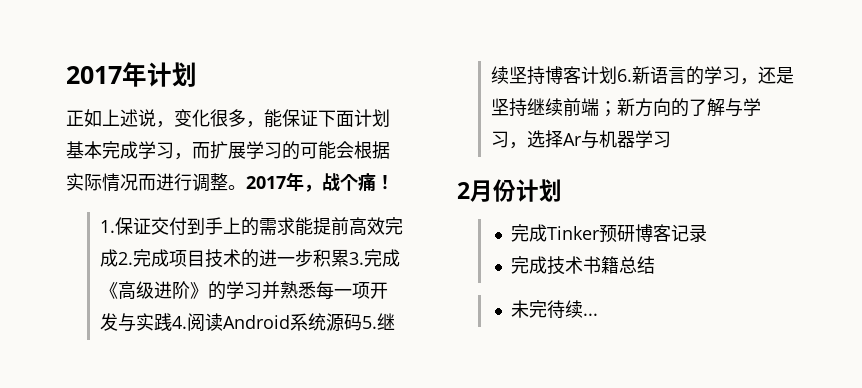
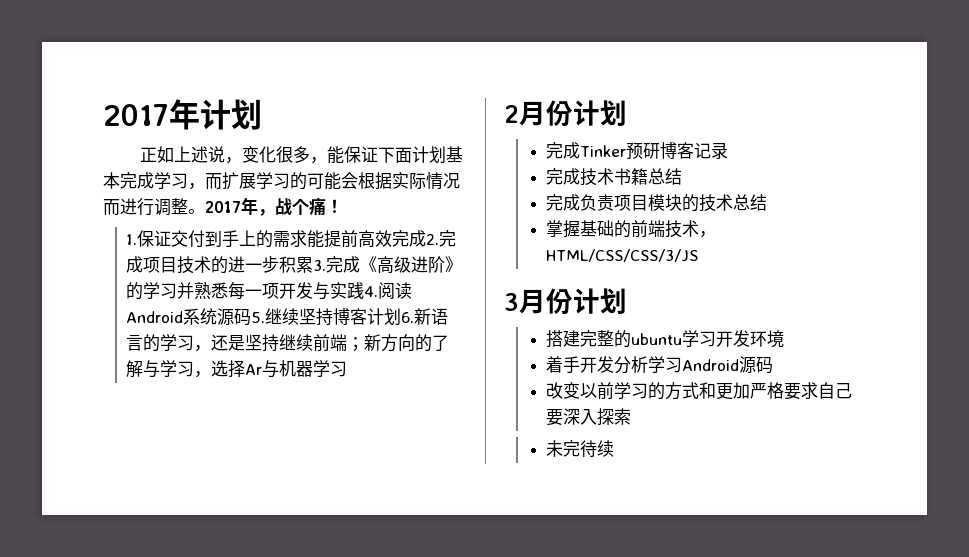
+ 完成负责项目模块的技术总结
+ 掌握基础的前端技术，HTML/CSS/CSS/3/JS
+ 3月份计划
+ 搭建完整的ubuntu学习开发环境
+ 着手开发分析学习Android源码
+ 改变以前学习的方式和更加严格要求自己要深入探索
- 未完待续...
+ 未完待续

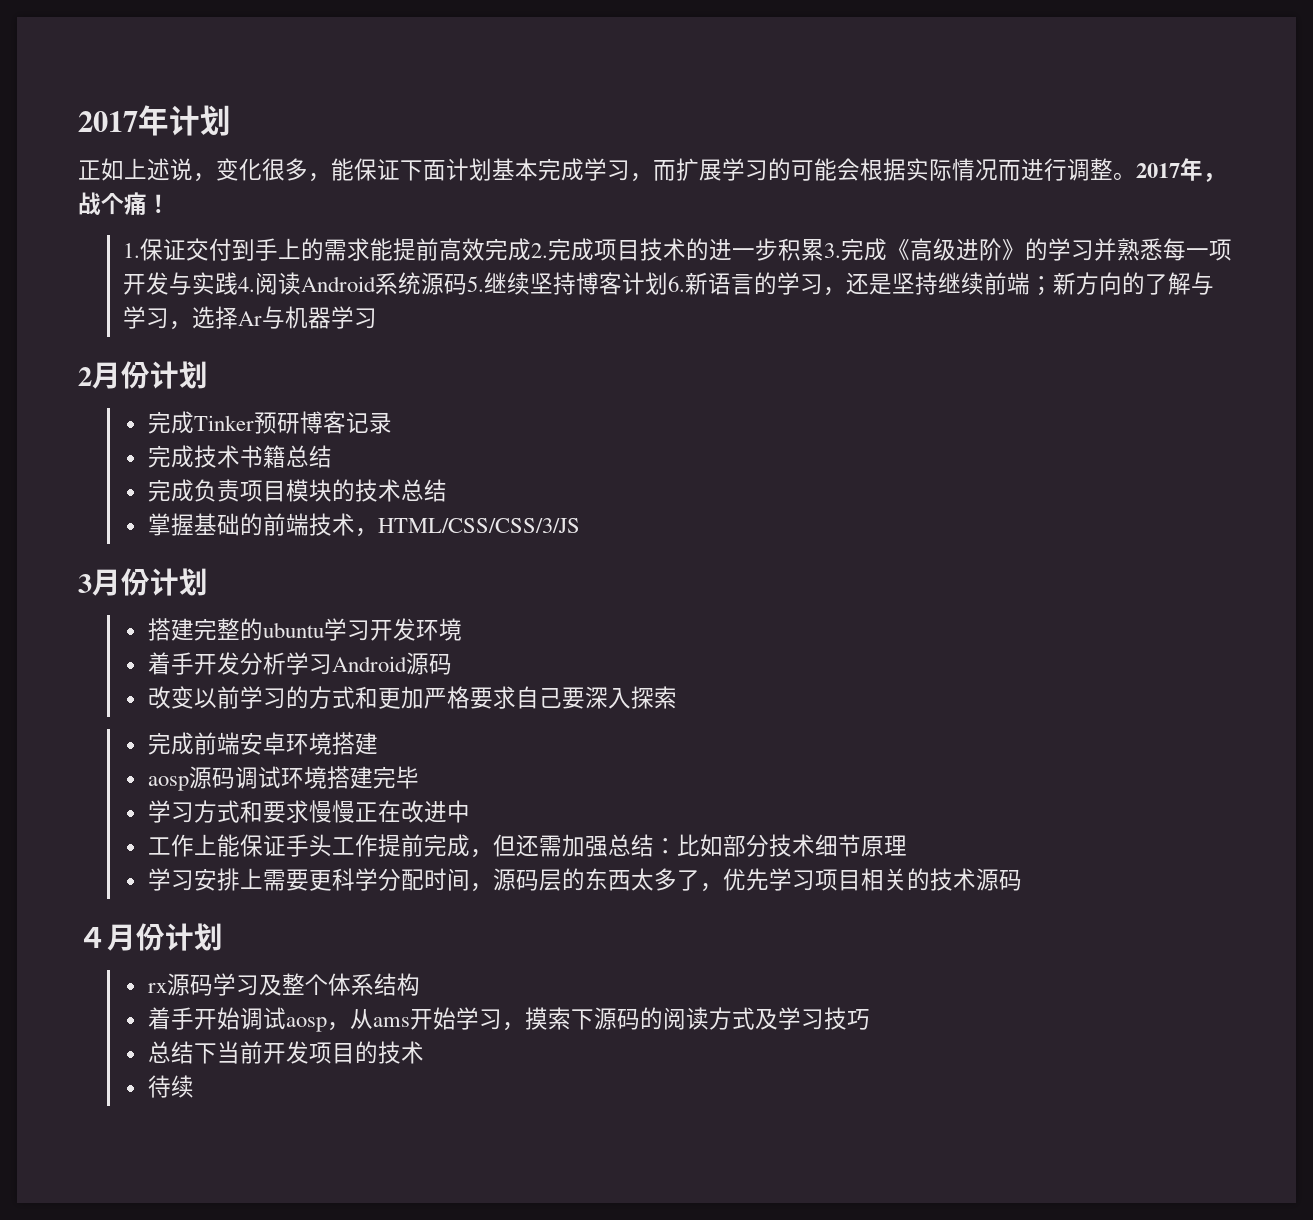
- 未完待续
+ 完成前端安卓环境搭建
+ aosp源码调试环境搭建完毕
+ 学习方式和要求慢慢正在改进中
+ 工作上能保证手头工作提前完成，但还需加强总结：比如部分技术细节原理
+ 学习安排上需要更科学分配时间，源码层的东西太多了，优先学习项目相关的技术源码
+ ４月份计划
+ rx源码学习及整个体系结构
+ 着手开始调试aosp，从ams开始学习，摸索下源码的阅读方式及学习技巧
+ 总结下当前开发项目的技术
+ 待续

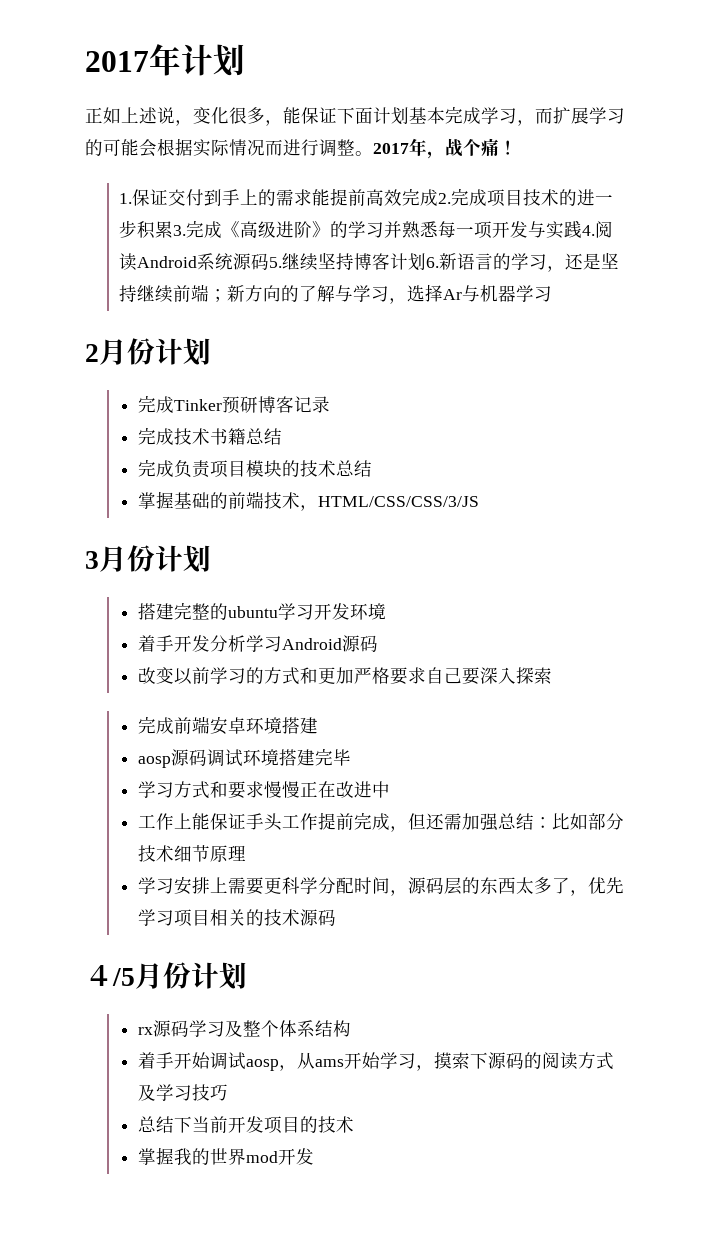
- ４月份计划
+ ４/5月份计划
- 待续
+ 掌握我的世界mod开发

